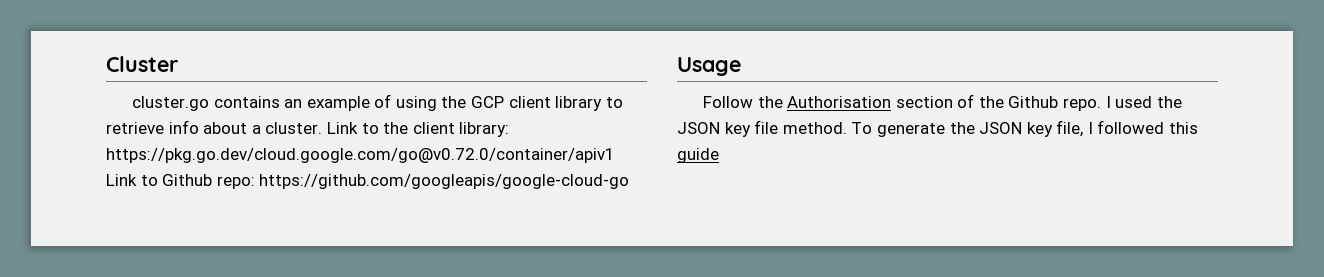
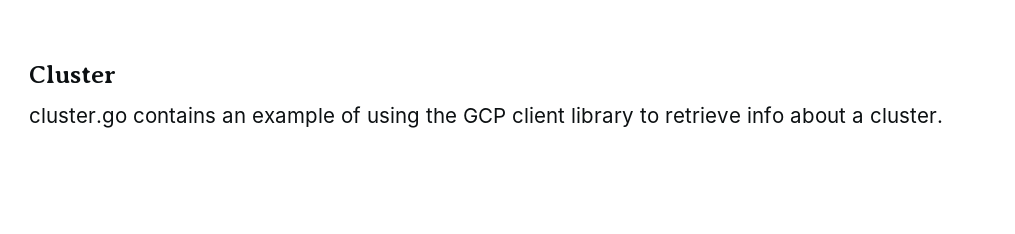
- Link to the client library: https://pkg.go.dev/cloud.google.com/go@v0.72.0/container/apiv1 Link to Github repo: https://github.com/googleapis/google-cloud-go
- Usage
- Follow the Authorisation section of the Github repo. I used the JSON key file method. To generate the JSON key file, I followed this guide

